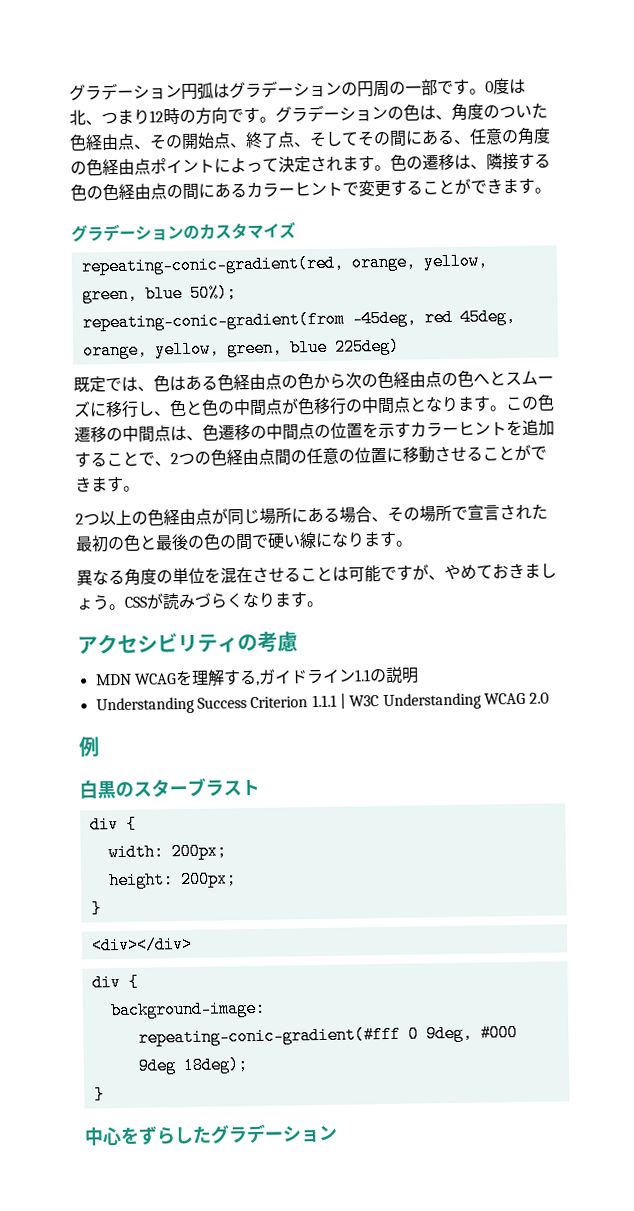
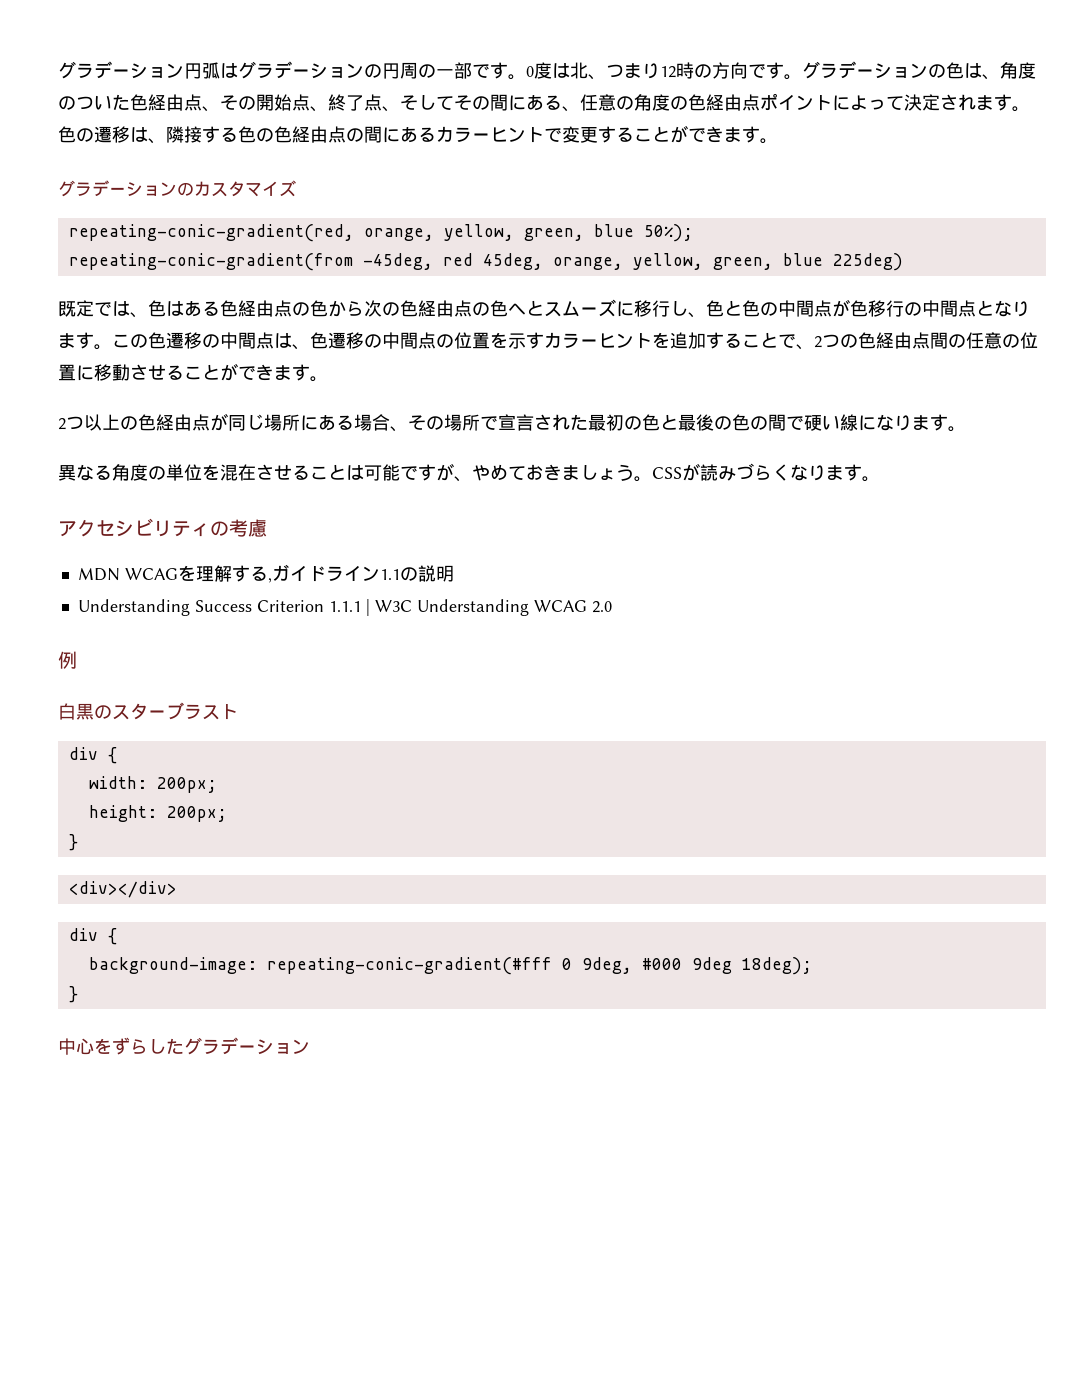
- background-image:
- repeating-conic-gradient(#fff 0 9deg, #000 9deg 18deg);
+ background-image: repeating-conic-gradient(#fff 0 9deg, #000 9deg 18deg);

